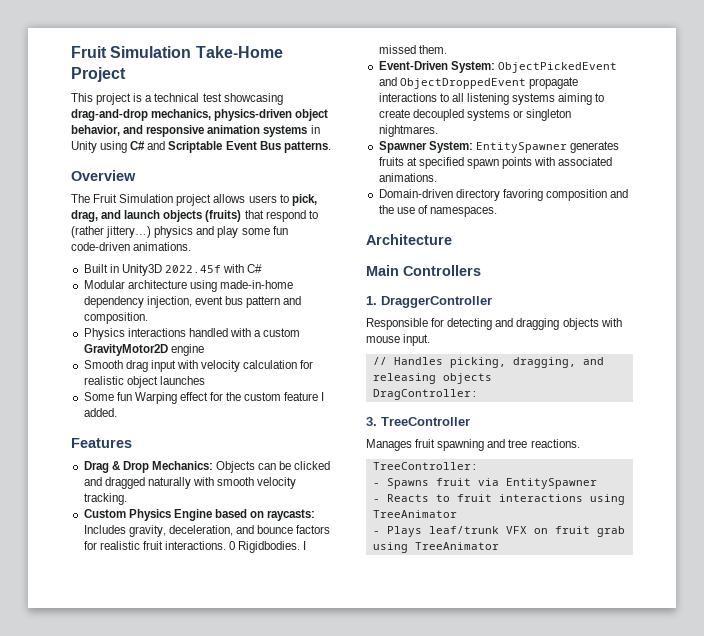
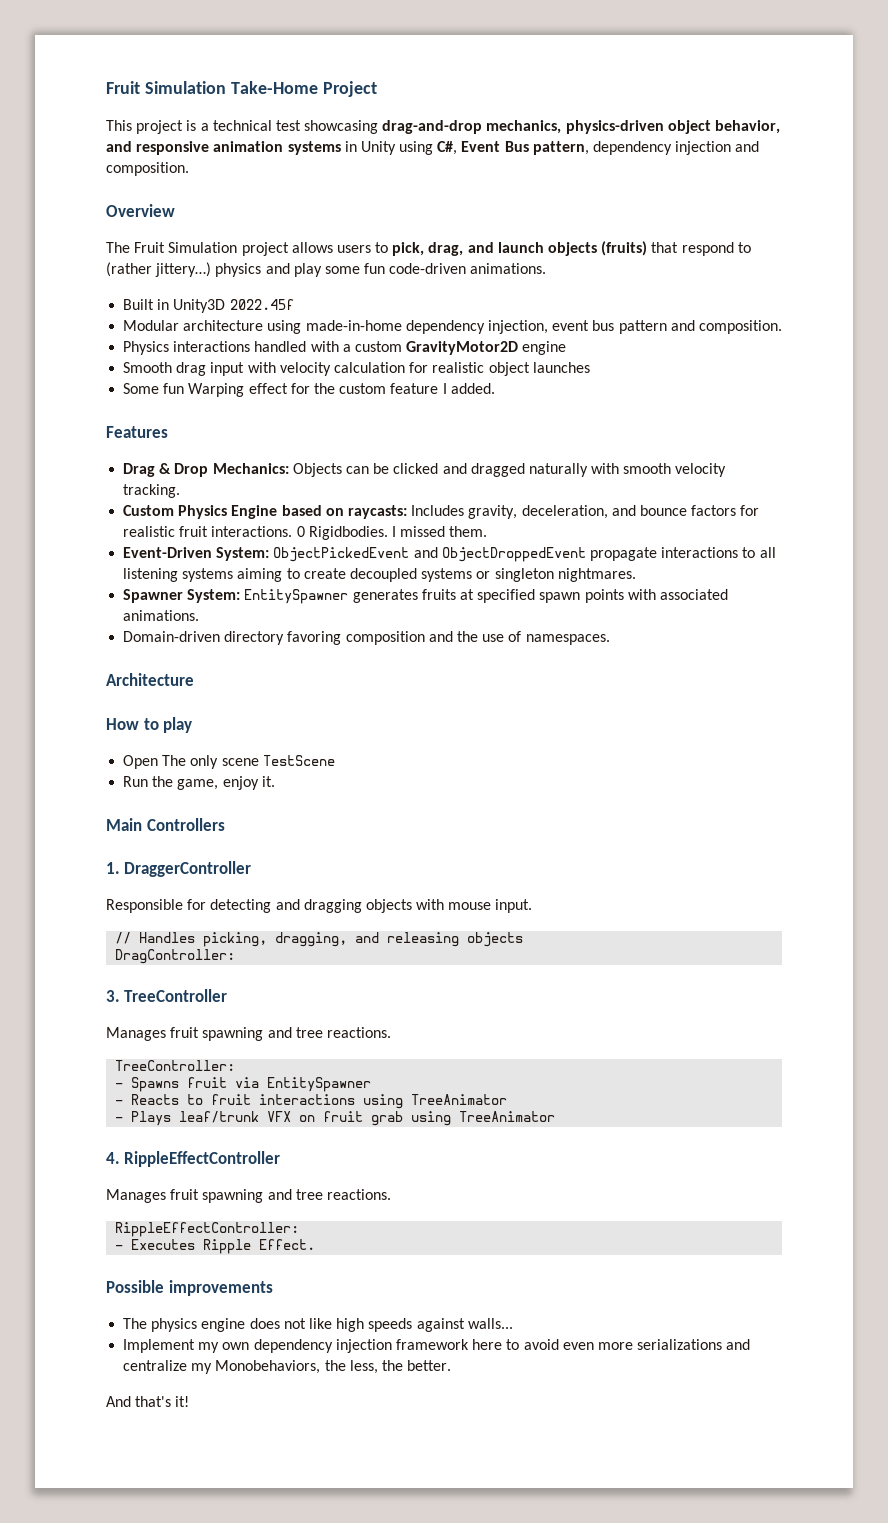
- This project is a technical test showcasing drag-and-drop mechanics, physics-driven object behavior, and responsive animation systems in Unity using C# and Scriptable Event Bus patterns.
+ This project is a technical test showcasing drag-and-drop mechanics, physics-driven object behavior, and responsive animation systems in Unity using C#, Event Bus pattern, dependency injection and composition.
- Built in Unity3D 2022.45f with C#
+ Built in Unity3D 2022.45f
+ How to play
+ Open The only scene TestScene
+ Run the game, enjoy it.
+ 4. RippleEffectController
+ Manages fruit spawning and tree reactions.
+ RippleEffectController:
+ - Executes Ripple Effect.
+ Possible improvements
+ The physics engine does not like high speeds against walls...
+ Implement my own dependency injection framework here to avoid even more serializations and centralize my Monobehaviors, the less, the better.
+ And that's it!

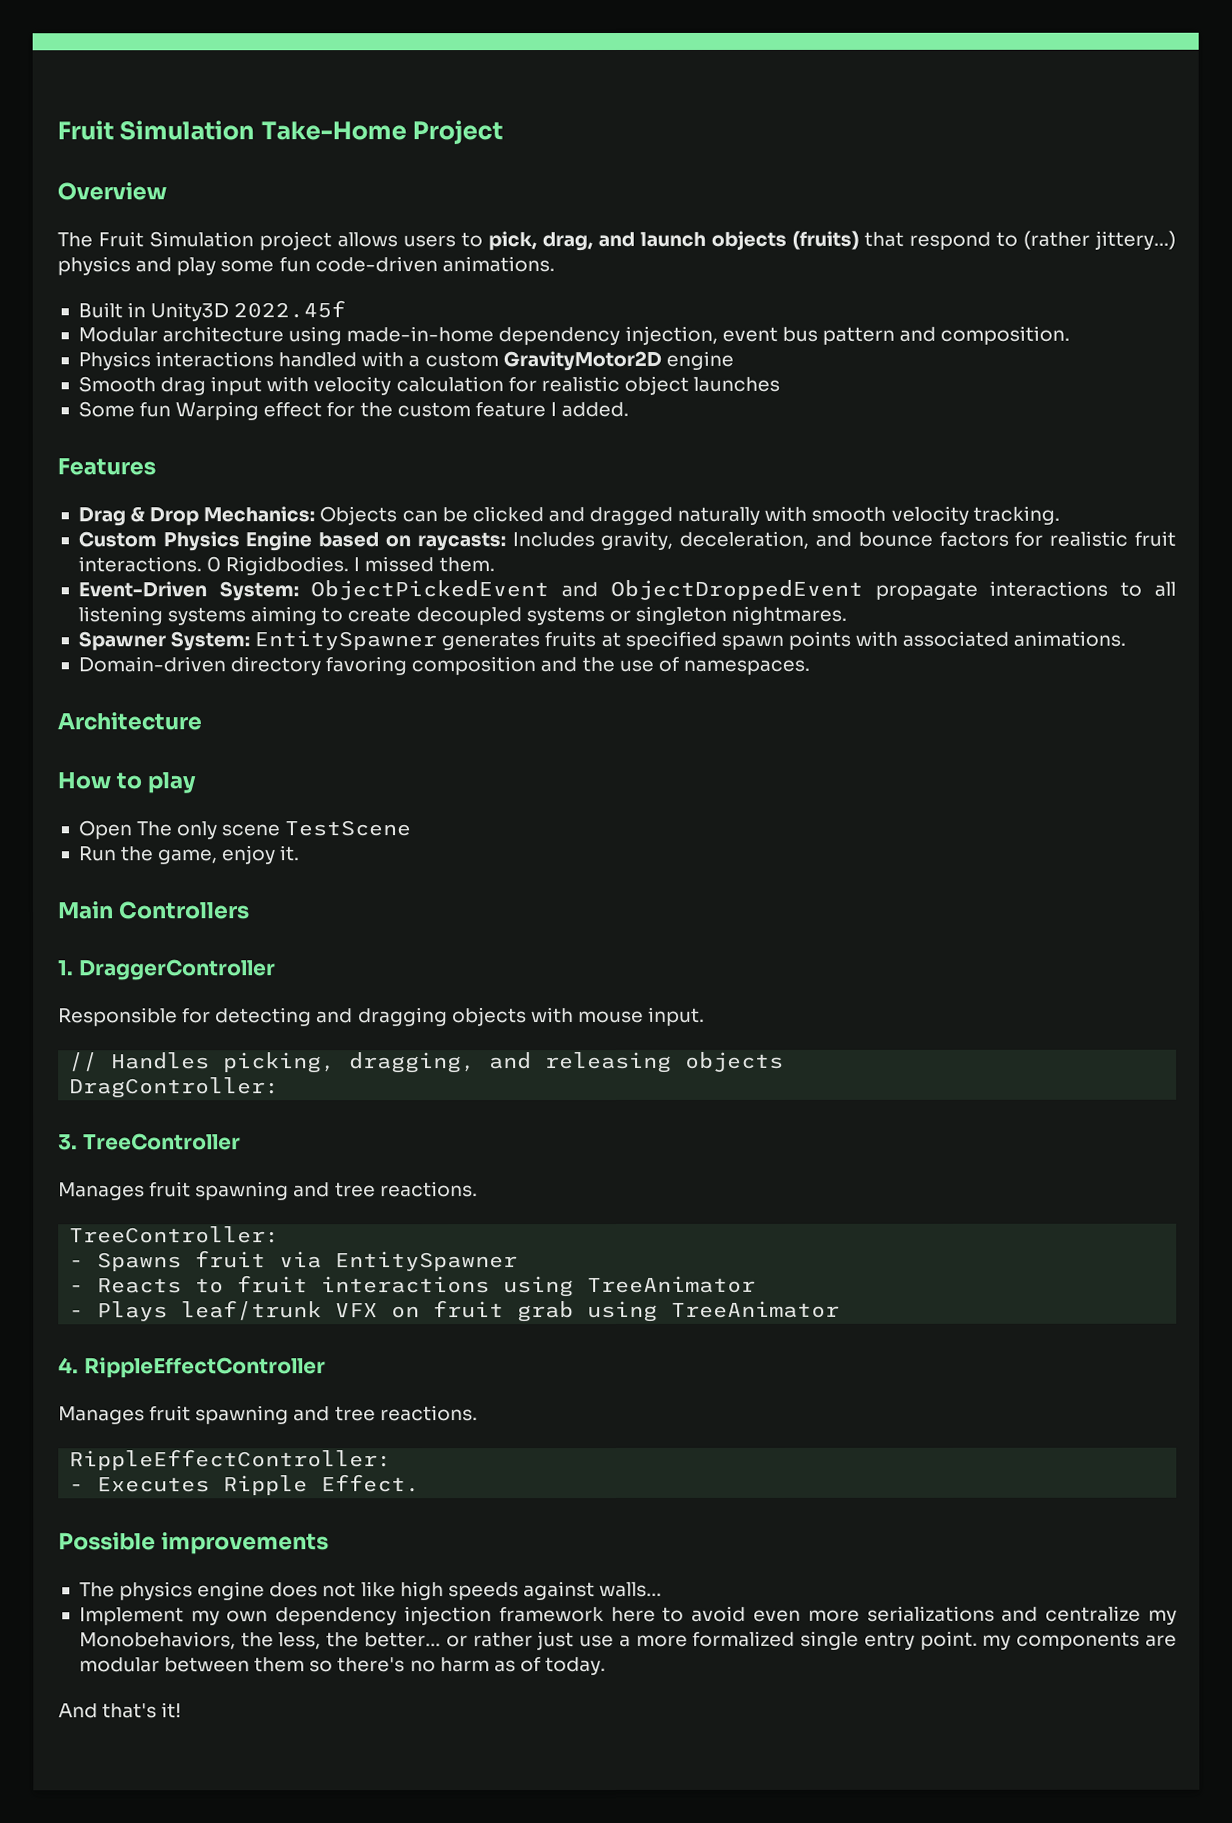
- This project is a technical test showcasing drag-and-drop mechanics, physics-driven object behavior, and responsive animation systems in Unity using C#, Event Bus pattern, dependency injection and composition.
- Implement my own dependency injection framework here to avoid even more serializations and centralize my Monobehaviors, the less, the better.
+ Implement my own dependency injection framework here to avoid even more serializations and centralize my Monobehaviors, the less, the better... or rather just use a more formalized single entry point. my components are modular between them so there's no harm as of today.

